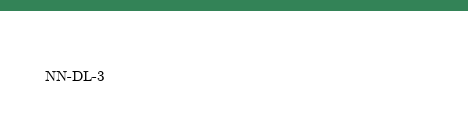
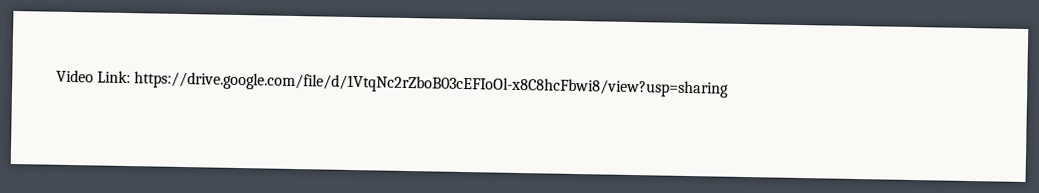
- NN-DL-3
+ Video Link: https://drive.google.com/file/d/1VtqNc2rZboB03cEFIoOl-x8C8hcFbwi8/view?usp=sharing

